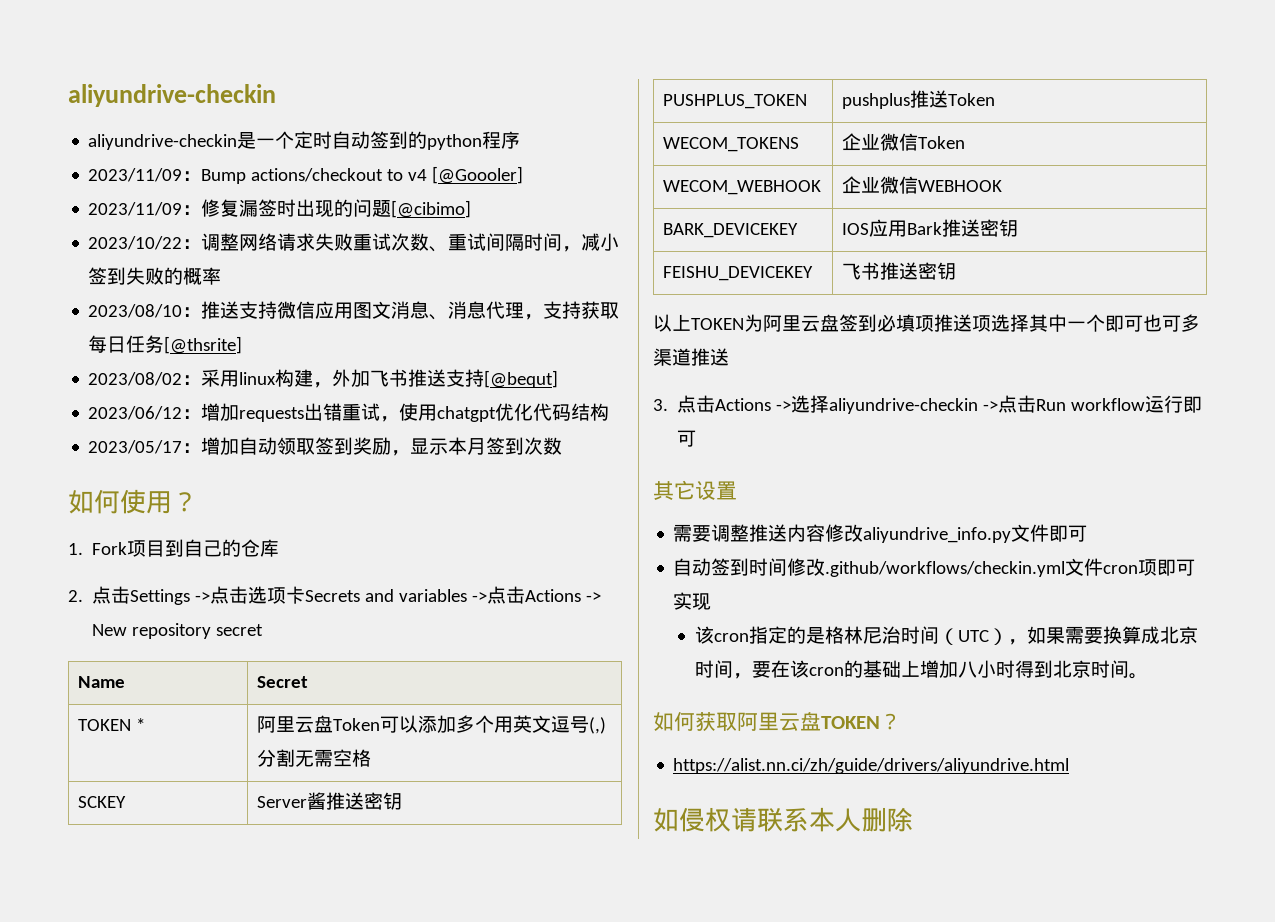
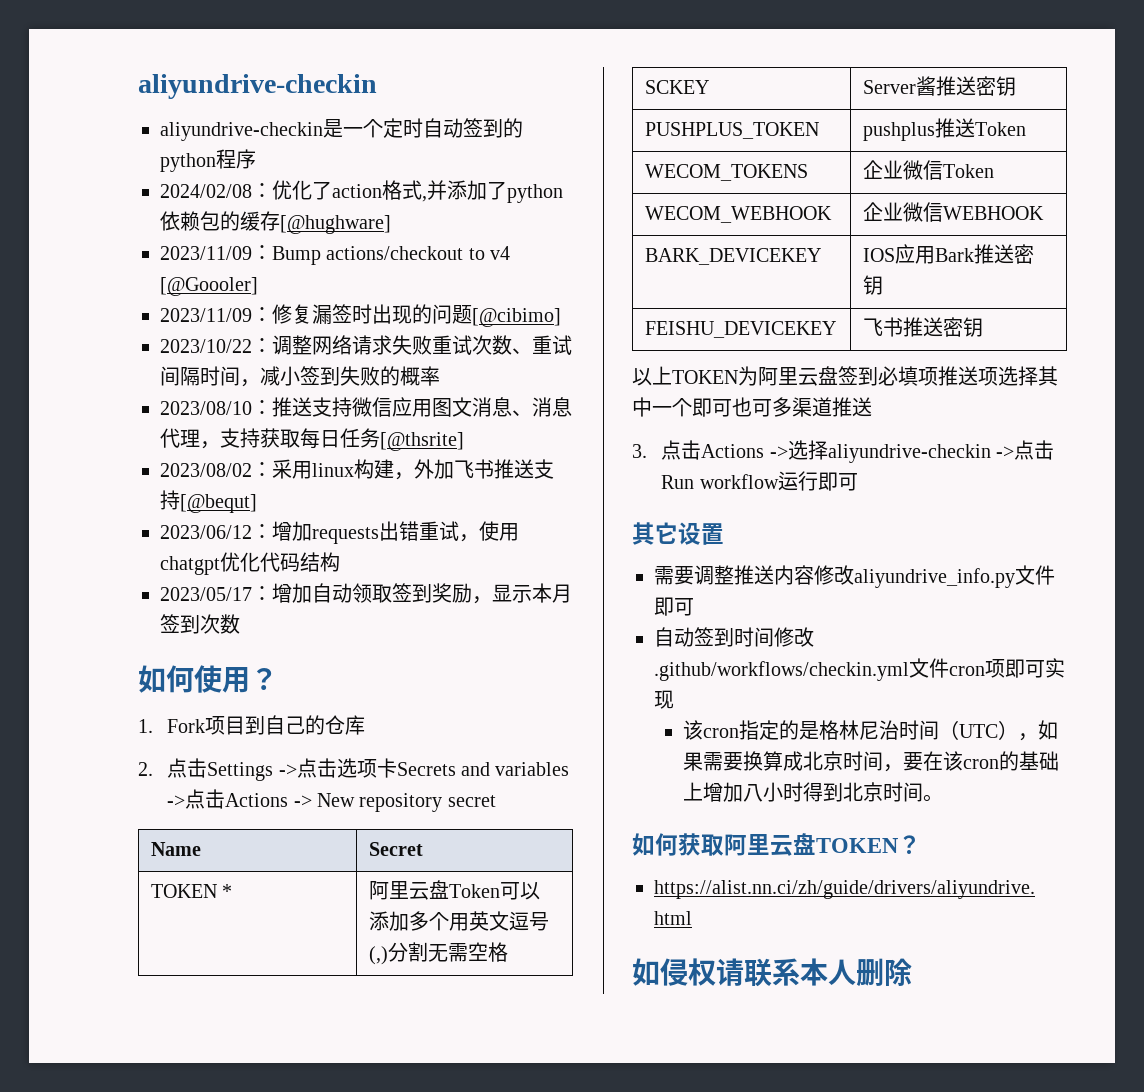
+ 2024/02/08：优化了action格式,并添加了python依赖包的缓存[@hughware]

